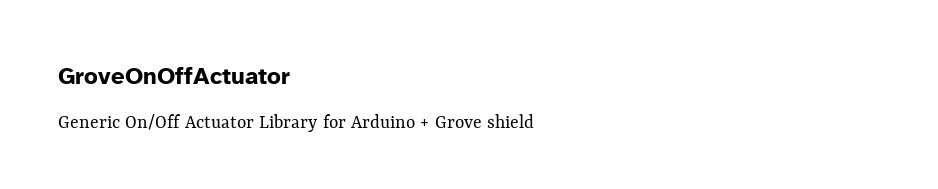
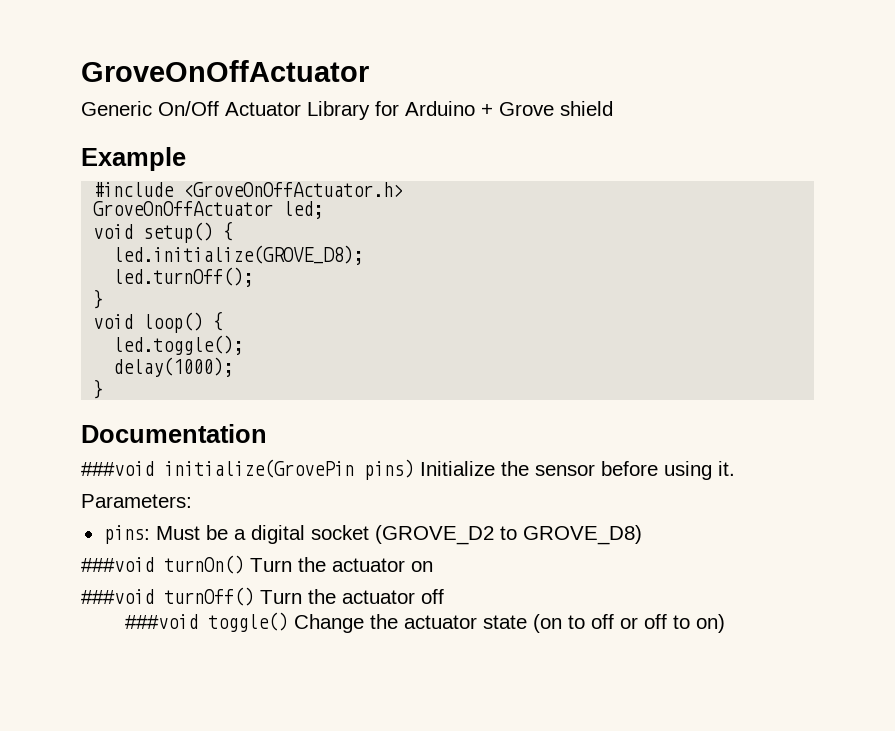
+ Example
+ #include <GroveOnOffActuator.h>
+ GroveOnOffActuator led;
+ void setup() {
+ led.initialize(GROVE_D8);
+ led.turnOff();
+ }
+ void loop() {
+ led.toggle();
+ delay(1000);
+ }
+ Documentation
+ ###void initialize(GrovePin pins) Initialize the sensor before using it.
+ Parameters:
+ pins: Must be a digital socket (GROVE_D2 to GROVE_D8)
+ ###void turnOn() Turn the actuator on
+ ###void turnOff() Turn the actuator off
+ ###void toggle() Change the actuator state (on to off or off to on)

